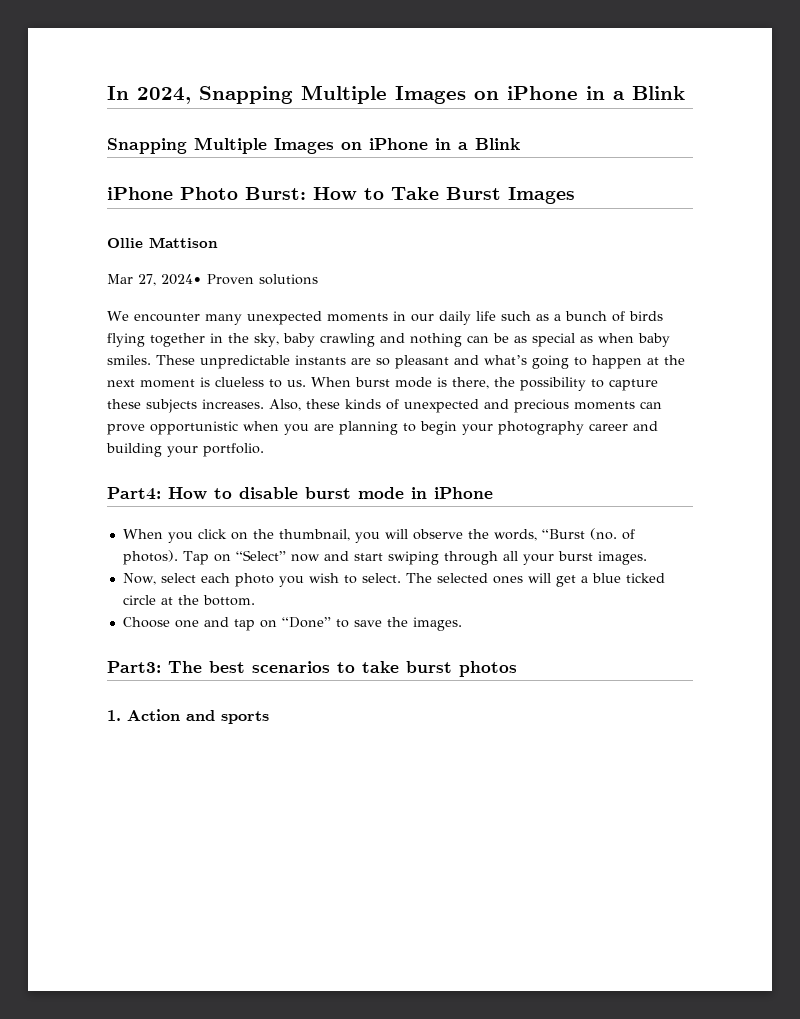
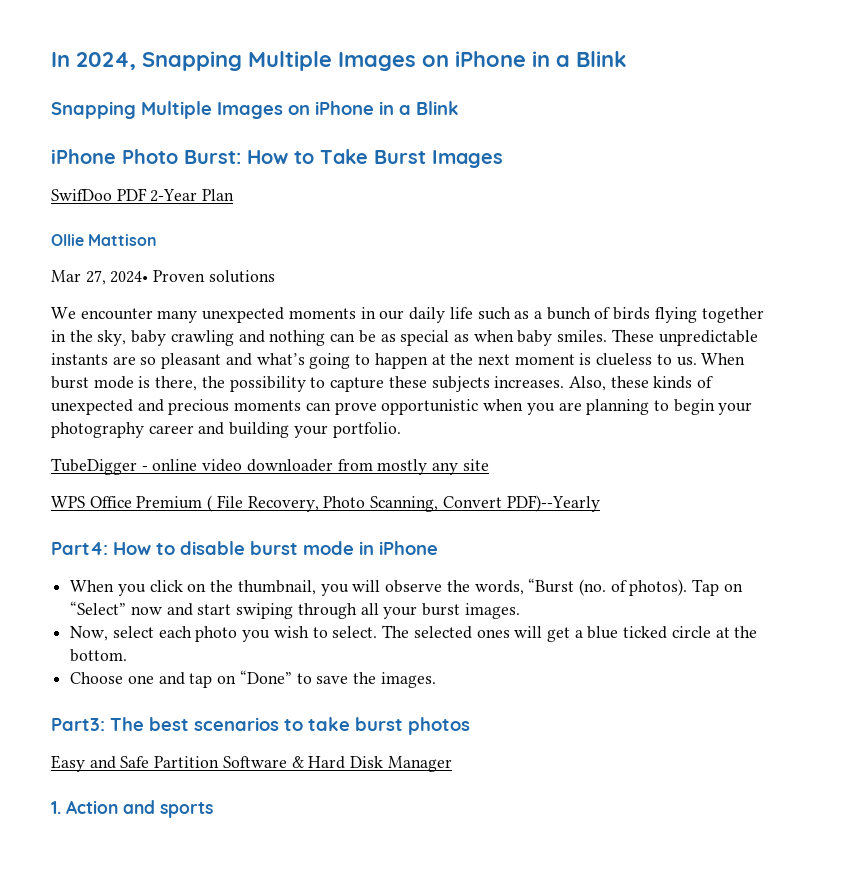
+ SwifDoo PDF 2-Year Plan
+ TubeDigger - online video downloader from mostly any site
+ WPS Office Premium ( File Recovery, Photo Scanning, Convert PDF)--Yearly
+ Easy and Safe Partition Software & Hard Disk Manager

